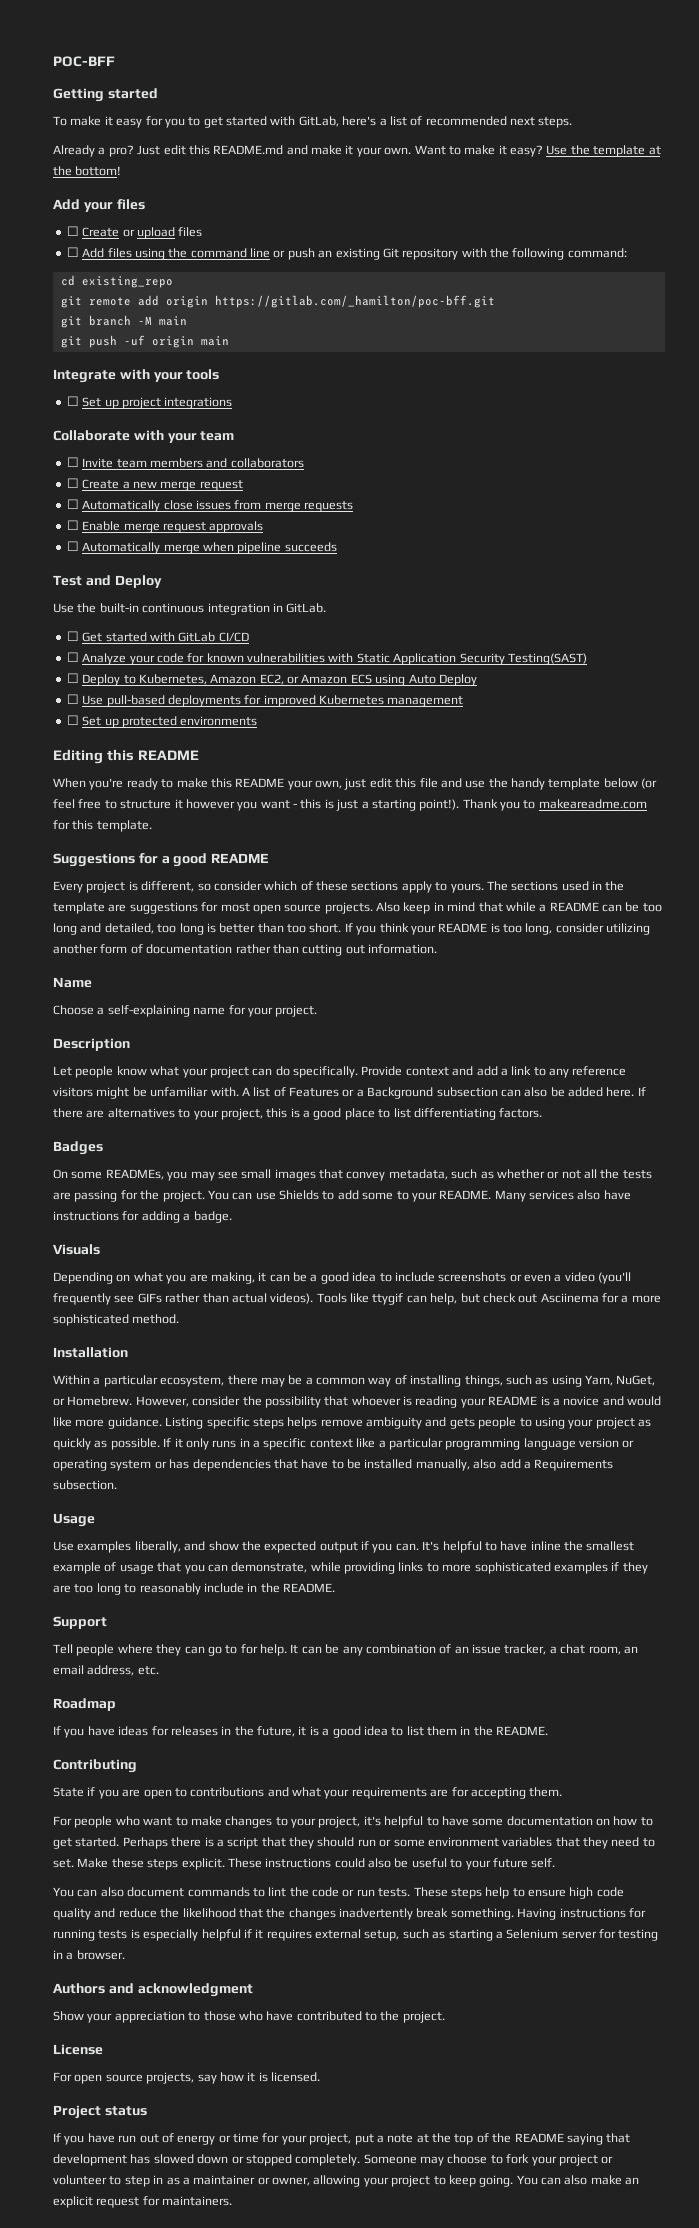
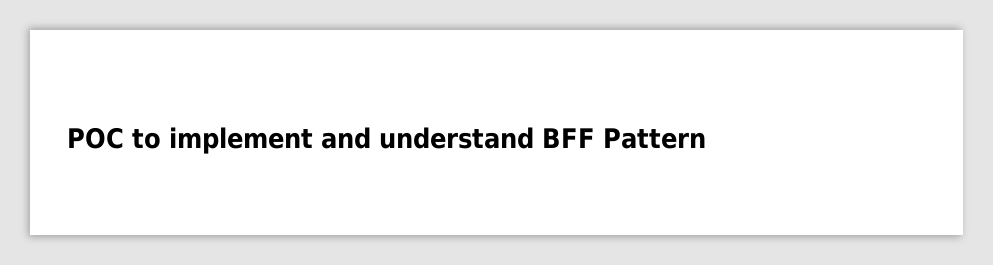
- POC-BFF
- Getting started
- To make it easy for you to get started with GitLab, here's a list of recommended next steps.
- Already a pro? Just edit this README.md and make it your own. Want to make it easy? Use the template at the bottom!
- Add your files
- ☐ Create or upload files
- ☐ Add files using the command line or push an existing Git repository with the following command:
- cd existing_repo
- git remote add origin https://gitlab.com/_hamilton/poc-bff.git
- git branch -M main
- git push -uf origin main
- Integrate with your tools
- ☐ Set up project integrations
- Collaborate with your team
- ☐ Invite team members and collaborators
- ☐ Create a new merge request
- ☐ Automatically close issues from merge requests
- ☐ Enable merge request approvals
- ☐ Automatically merge when pipeline succeeds
- Test and Deploy
- Use the built-in continuous integration in GitLab.
- ☐ Get started with GitLab CI/CD
- ☐ Analyze your code for known vulnerabilities with Static Application Security Testing(SAST)
- ☐ Deploy to Kubernetes, Amazon EC2, or Amazon ECS using Auto Deploy
- ☐ Use pull-based deployments for improved Kubernetes management
- ☐ Set up protected environments
- Editing this README
- When you're ready to make this README your own, just edit this file and use the handy template below (or feel free to structure it however you want - this is just a starting point!). Thank you to makeareadme.com for this template.
- Suggestions for a good README
- Every project is different, so consider which of these sections apply to yours. The sections used in the template are suggestions for most open source projects. Also keep in mind that while a README can be too long and detailed, too long is better than too short. If you think your README is too long, consider utilizing another form of documentation rather than cutting out information.
- Name
- Choose a self-explaining name for your project.
- Description
- Let people know what your project can do specifically. Provide context and add a link to any reference visitors might be unfamiliar with. A list of Features or a Background subsection can also be added here. If there are alternatives to your project, this is a good place to list differentiating factors.
- Badges
- On some READMEs, you may see small images that convey metadata, such as whether or not all the tests are passing for the project. You can use Shields to add some to your README. Many services also have instructions for adding a badge.
- Visuals
- Depending on what you are making, it can be a good idea to include screenshots or even a video (you'll frequently see GIFs rather than actual videos). Tools like ttygif can help, but check out Asciinema for a more sophisticated method.
- Installation
- Within a particular ecosystem, there may be a common way of installing things, such as using Yarn, NuGet, or Homebrew. However, consider the possibility that whoever is reading your README is a novice and would like more guidance. Listing specific steps helps remove ambiguity and gets people to using your project as quickly as possible. If it only runs in a specific context like a particular programming language version or operating system or has dependencies that have to be installed manually, also add a Requirements subsection.
- Usage
- Use examples liberally, and show the expected output if you can. It's helpful to have inline the smallest example of usage that you can demonstrate, while providing links to more sophisticated examples if they are too long to reasonably include in the README.
- Support
- Tell people where they can go to for help. It can be any combination of an issue tracker, a chat room, an email address, etc.
- Roadmap
- If you have ideas for releases in the future, it is a good idea to list them in the README.
- Contributing
- State if you are open to contributions and what your requirements are for accepting them.
- For people who want to make changes to your project, it's helpful to have some documentation on how to get started. Perhaps there is a script that they should run or some environment variables that they need to set. Make these steps explicit. These instructions could also be useful to your future self.
- You can also document commands to lint the code or run tests. These steps help to ensure high code quality and reduce the likelihood that the changes inadvertently break something. Having instructions for running tests is especially helpful if it requires external setup, such as starting a Selenium server for testing in a browser.
- Authors and acknowledgment
- Show your appreciation to those who have contributed to the project.
- License
- For open source projects, say how it is licensed.
- Project status
- If you have run out of energy or time for your project, put a note at the top of the README saying that development has slowed down or stopped completely. Someone may choose to fork your project or volunteer to step in as a maintainer or owner, allowing your project to keep going. You can also make an explicit request for maintainers.
+ POC to implement and understand BFF Pattern

